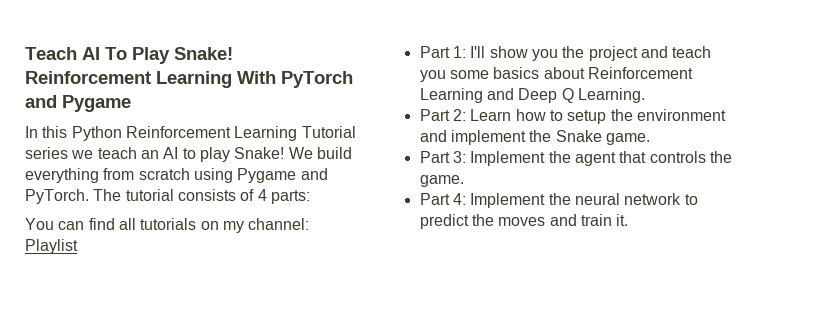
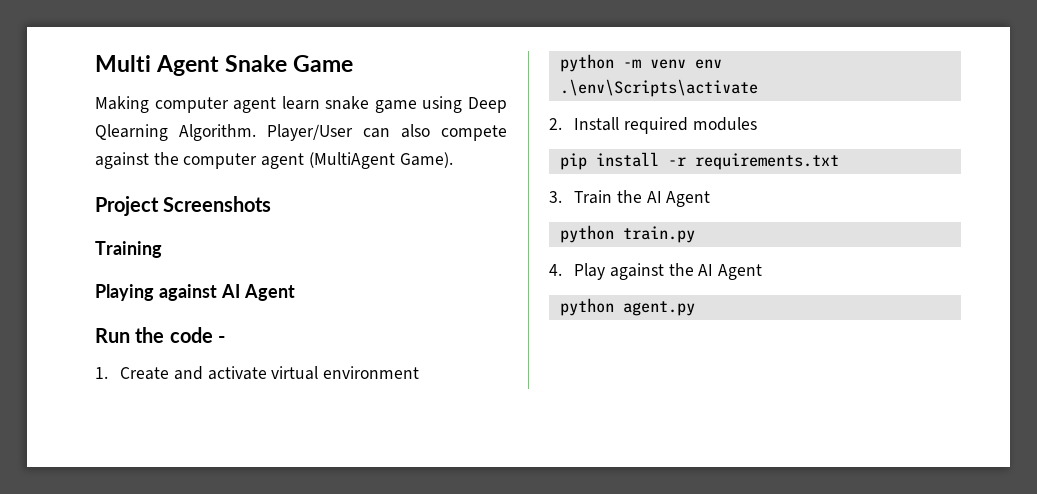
- Teach AI To Play Snake! Reinforcement Learning With PyTorch and Pygame
- In this Python Reinforcement Learning Tutorial series we teach an AI to play Snake! We build everything from scratch using Pygame and PyTorch. The tutorial consists of 4 parts:
- You can find all tutorials on my channel: Playlist
- Part 1: I'll show you the project and teach you some basics about Reinforcement Learning and Deep Q Learning.
- Part 2: Learn how to setup the environment and implement the Snake game.
- Part 3: Implement the agent that controls the game.
- Part 4: Implement the neural network to predict the moves and train it.
+ Multi Agent Snake Game
+ Making computer agent learn snake game using Deep Qlearning Algorithm. Player/User can also compete against the computer agent (MultiAgent Game).
+ Project Screenshots
+ Training
+ Playing against AI Agent
+ Run the code -
+ 1. Create and activate virtual environment
+ python -m venv env
+ .\env\Scripts\activate
+ 2. Install required modules
+ pip install -r requirements.txt
+ 3. Train the AI Agent
+ python train.py
+ 4. Play against the AI Agent
+ python agent.py

